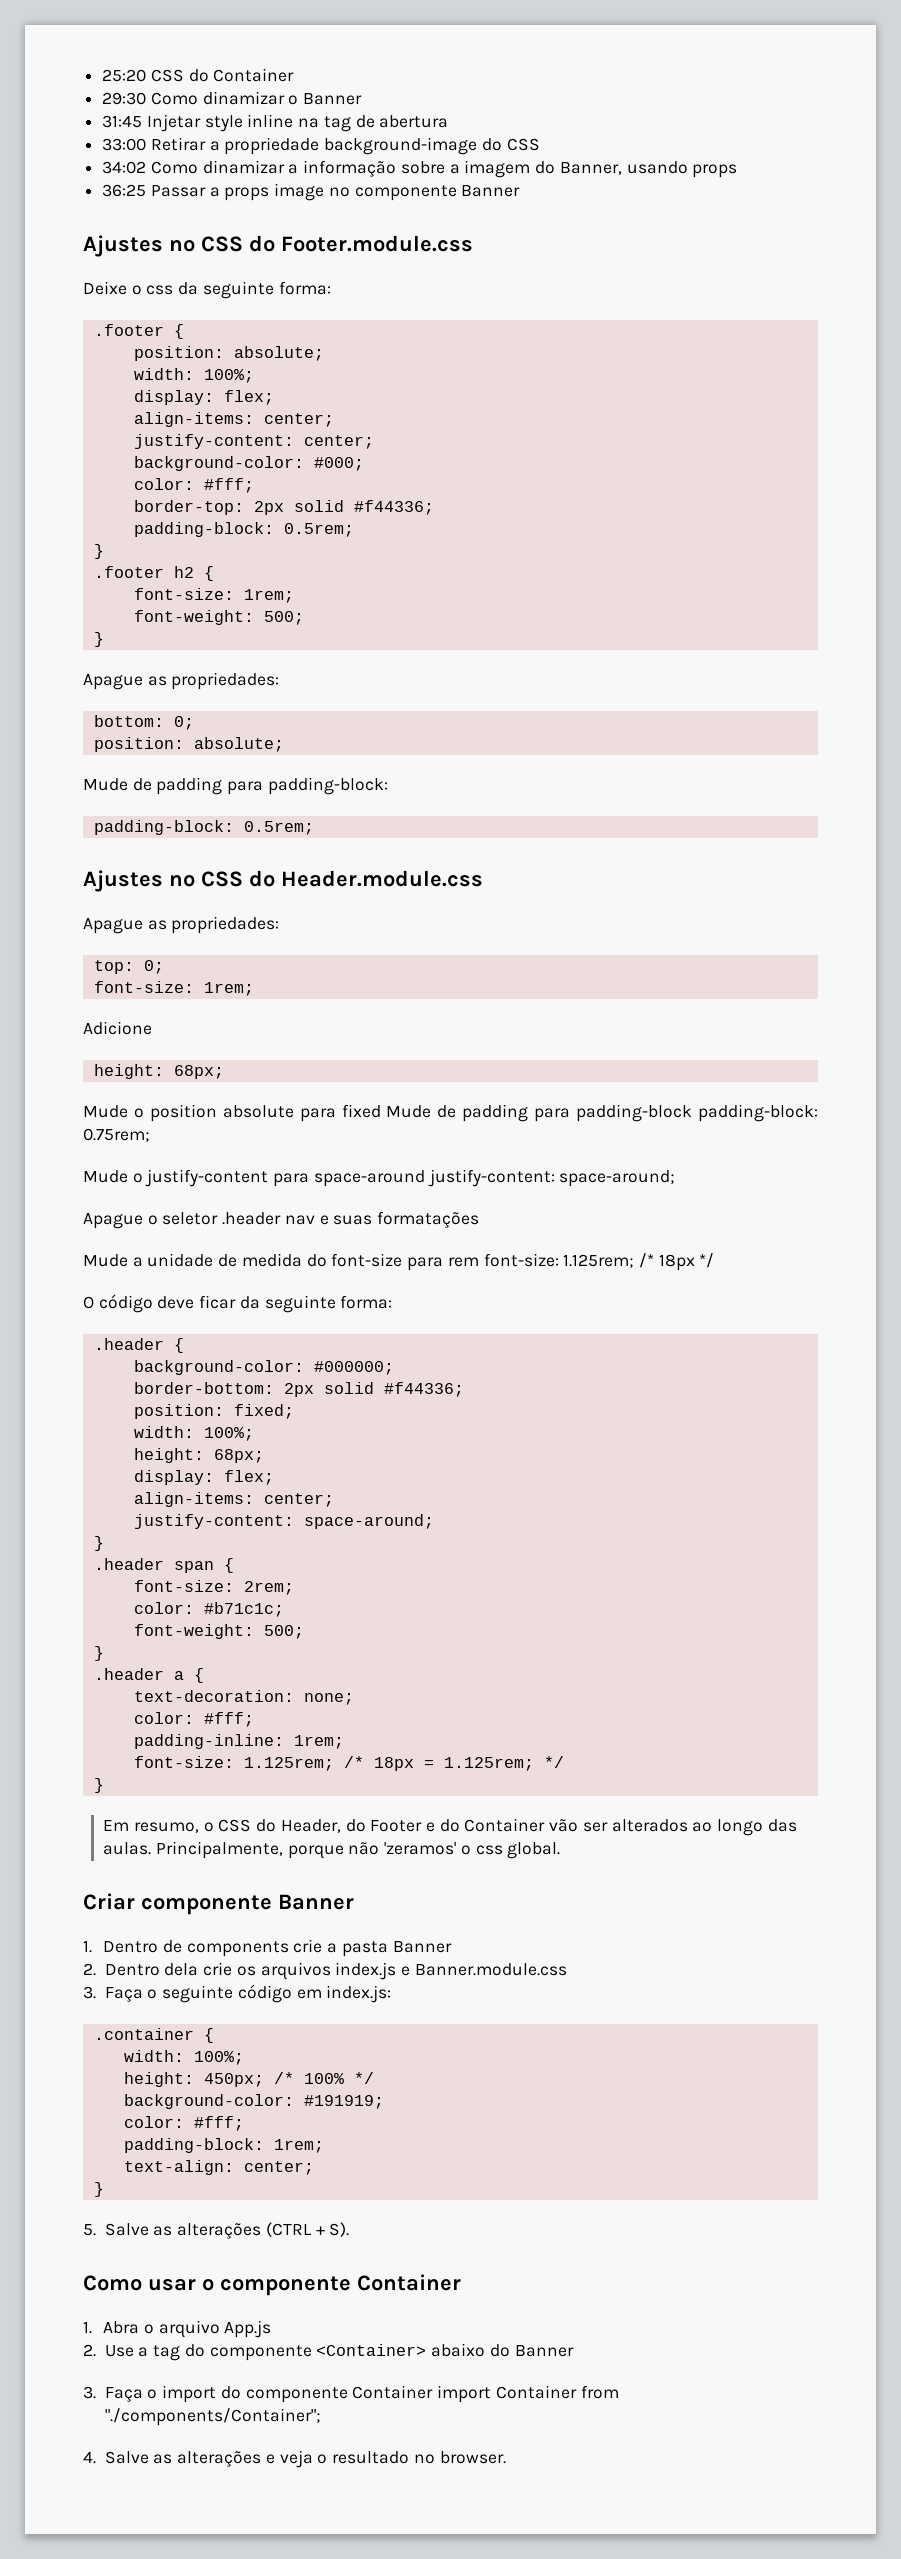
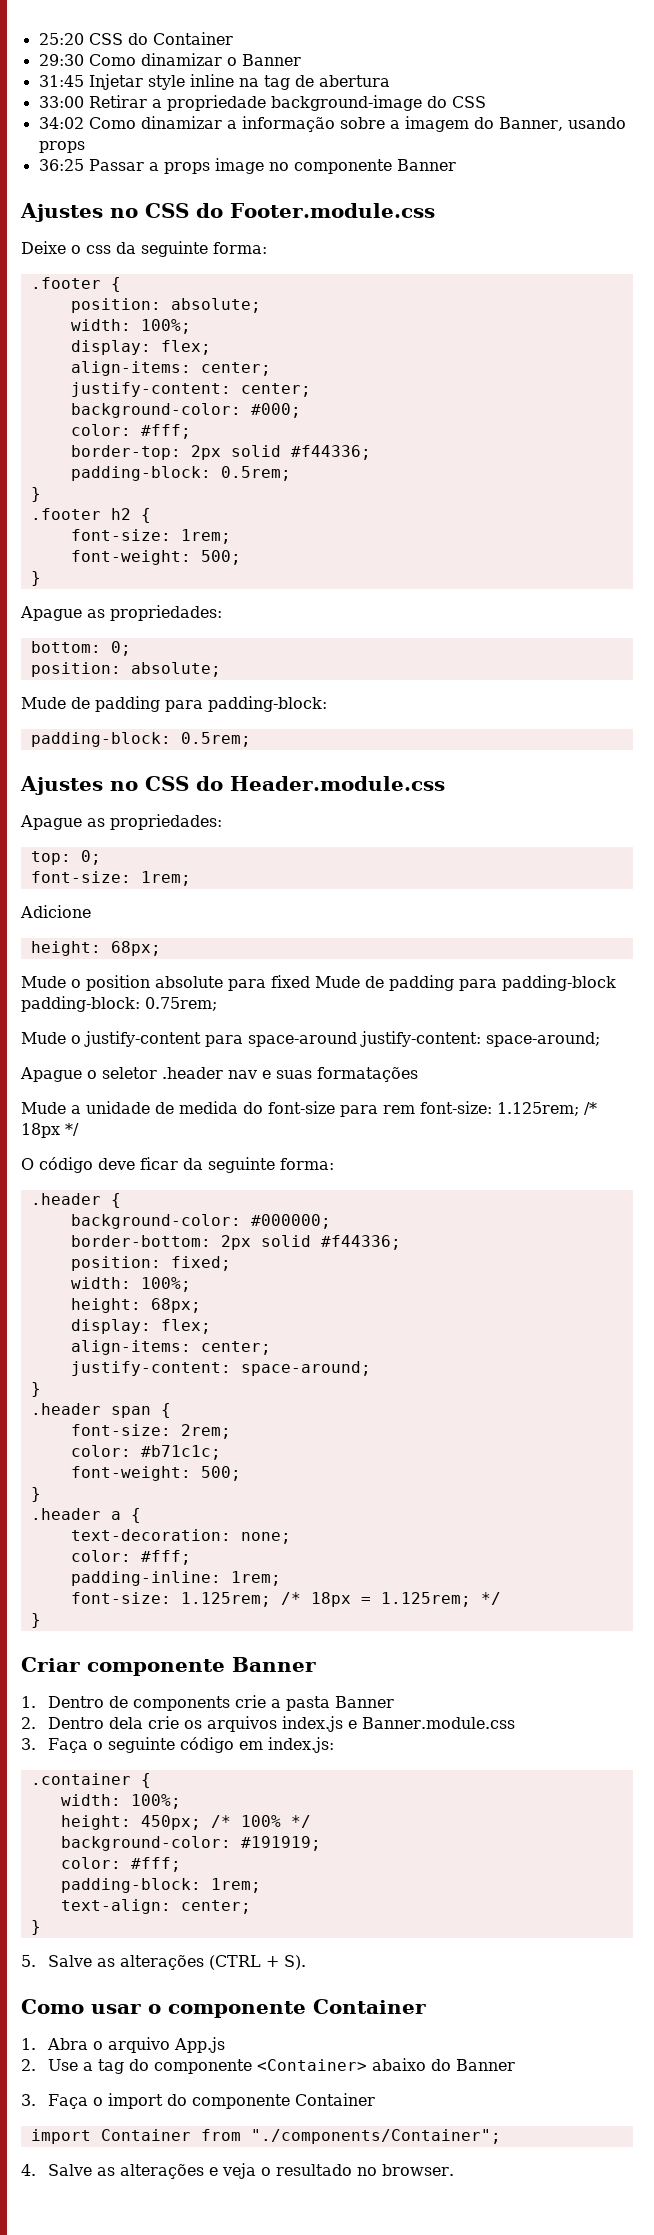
- Em resumo, o CSS do Header, do Footer e do Container vão ser alterados ao longo das aulas. Principalmente, porque não 'zeramos' o css global.
- 3. Faça o import do componente Container import Container from "./components/Container";
+ 3. Faça o import do componente Container
+ import Container from "./components/Container";

